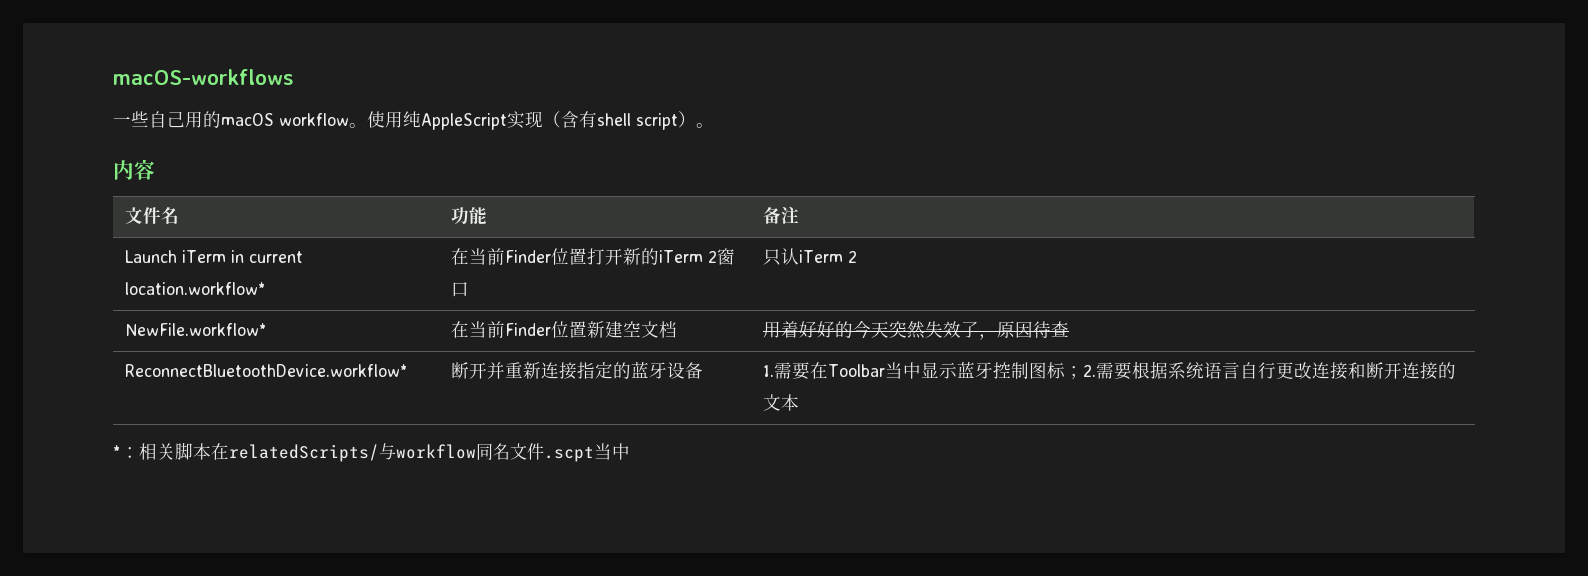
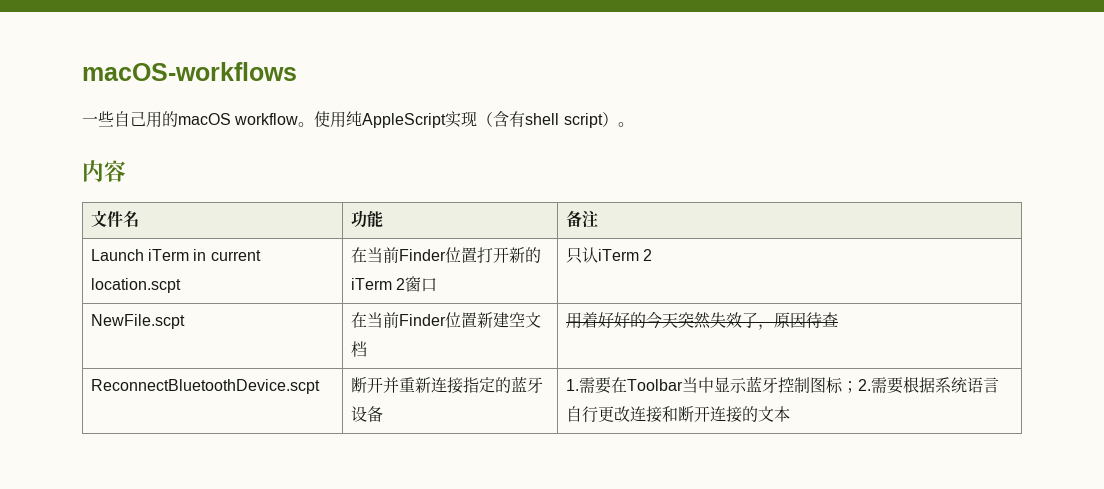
- Launch iTerm in current location.workflow* | 在当前Finder位置打开新的iTerm 2窗口 | 只认iTerm 2
+ Launch iTerm in current location.scpt | 在当前Finder位置打开新的iTerm 2窗口 | 只认iTerm 2
- NewFile.workflow* | 在当前Finder位置新建空文档 | 用着好好的今天突然失效了，原因待查
+ NewFile.scpt | 在当前Finder位置新建空文档 | 用着好好的今天突然失效了，原因待查
- ReconnectBluetoothDevice.workflow* | 断开并重新连接指定的蓝牙设备 | 1.需要在Toolbar当中显示蓝牙控制图标；2.需要根据系统语言自行更改连接和断开连接的文本
+ ReconnectBluetoothDevice.scpt | 断开并重新连接指定的蓝牙设备 | 1.需要在Toolbar当中显示蓝牙控制图标；2.需要根据系统语言自行更改连接和断开连接的文本
- *：相关脚本在relatedScripts/与workflow同名文件.scpt当中

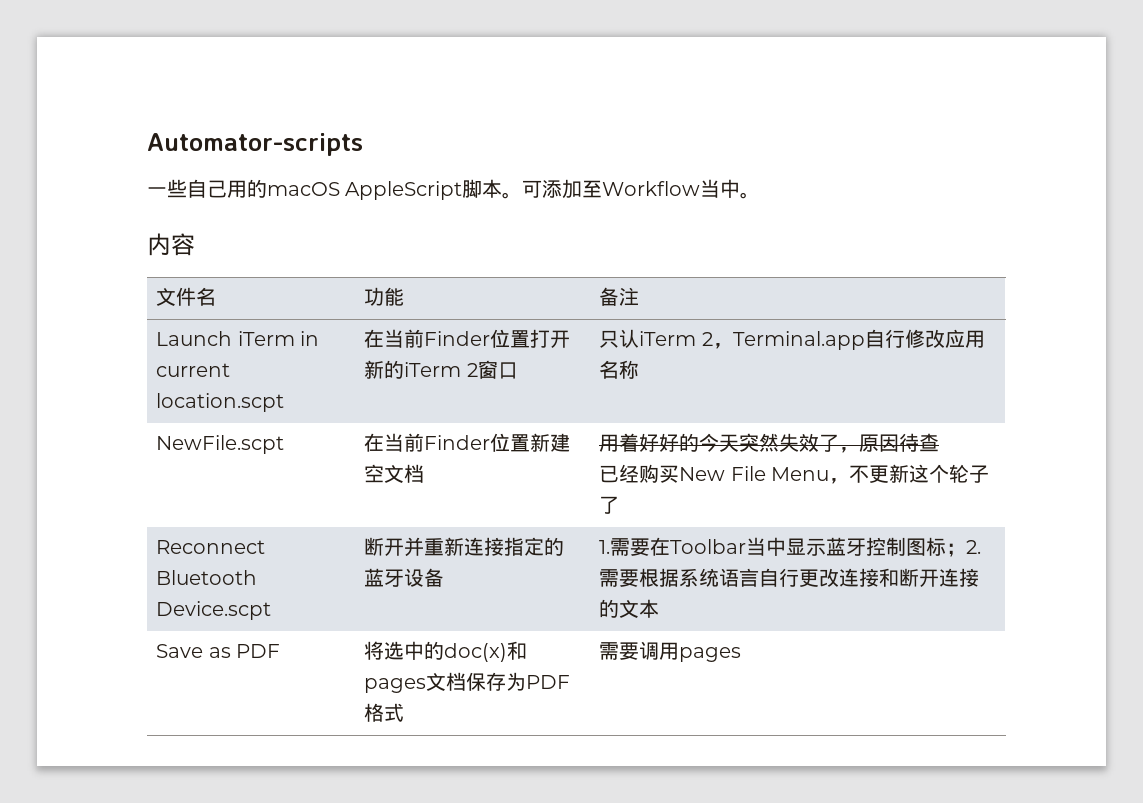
- macOS-workflows
+ Automator-scripts
- 一些自己用的macOS workflow。使用纯AppleScript实现（含有shell script）。
+ 一些自己用的macOS AppleScript脚本。可添加至Workflow当中。
- Launch iTerm in current location.scpt | 在当前Finder位置打开新的iTerm 2窗口 | 只认iTerm 2
+ Launch iTerm in current location.scpt | 在当前Finder位置打开新的iTerm 2窗口 | 只认iTerm 2，Terminal.app自行修改应用名称
  NewFile.scpt | 在当前Finder位置新建空文档 | 用着好好的今天突然失效了，原因待查
- ReconnectBluetoothDevice.scpt | 断开并重新连接指定的蓝牙设备 | 1.需要在Toolbar当中显示蓝牙控制图标；2.需要根据系统语言自行更改连接和断开连接的文本
+ 已经购买New File Menu，不更新这个轮子了
+ Reconnect Bluetooth Device.scpt | 断开并重新连接指定的蓝牙设备 | 1.需要在Toolbar当中显示蓝牙控制图标；2.需要根据系统语言自行更改连接和断开连接的文本
+ Save as PDF | 将选中的doc(x)和pages文档保存为PDF格式 | 需要调用pages

